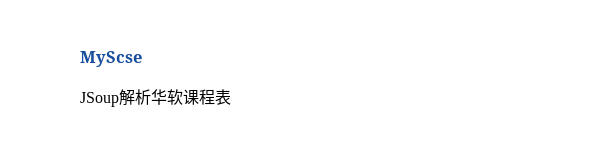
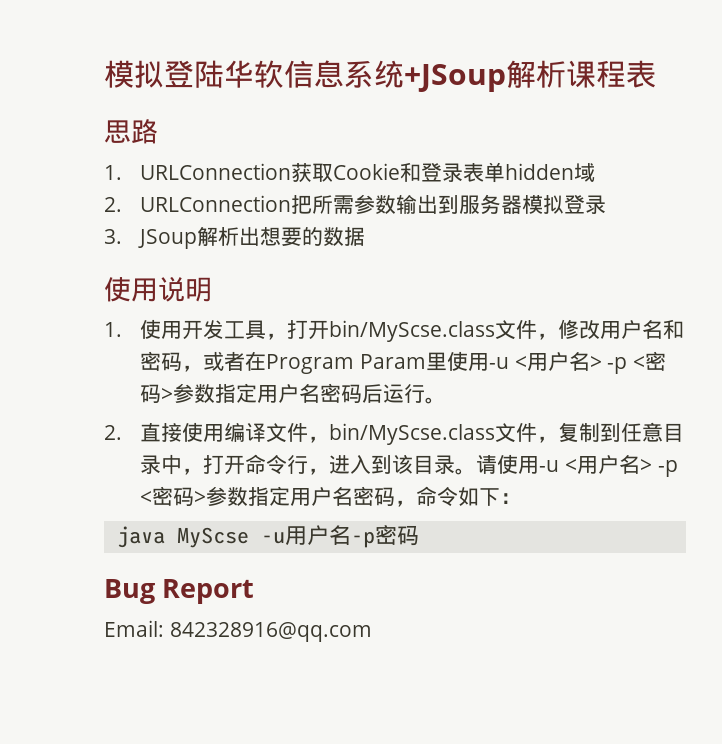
- MyScse
- JSoup解析华软课程表
+ 模拟登陆华软信息系统+JSoup解析课程表
+ 思路
+ 1. URLConnection获取Cookie和登录表单hidden域
+ 2. URLConnection把所需参数输出到服务器模拟登录
+ 3. JSoup解析出想要的数据
+ 使用说明
+ 1.使用开发工具，打开bin/MyScse.class文件，修改用户名和密码，或者在Program Param里使用-u <用户名> -p <密码>参数指定用户名密码后运行。
+ 2.直接使用编译文件，bin/MyScse.class文件，复制到任意目录中，打开命令行，进入到该目录。请使用-u <用户名> -p <密码>参数指定用户名密码，命令如下：
+ java MyScse -u用户名-p密码
+ Bug Report
+ Email: 842328916@qq.com

